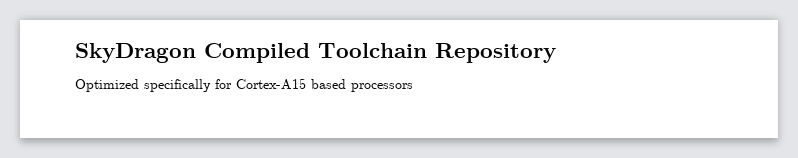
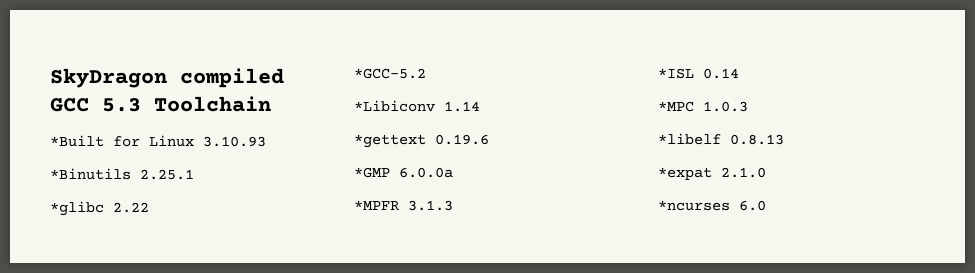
- SkyDragon Compiled Toolchain Repository
- Optimized specifically for Cortex-A15 based processors
+ SkyDragon compiled GCC 5.3 Toolchain
+ *Built for Linux 3.10.93
+ *Binutils 2.25.1
+ *glibc 2.22
+ *GCC-5.2
+ *Libiconv 1.14
+ *gettext 0.19.6
+ *GMP 6.0.0a
+ *MPFR 3.1.3
+ *ISL 0.14
+ *MPC 1.0.3
+ *libelf 0.8.13
+ *expat 2.1.0
+ *ncurses 6.0

